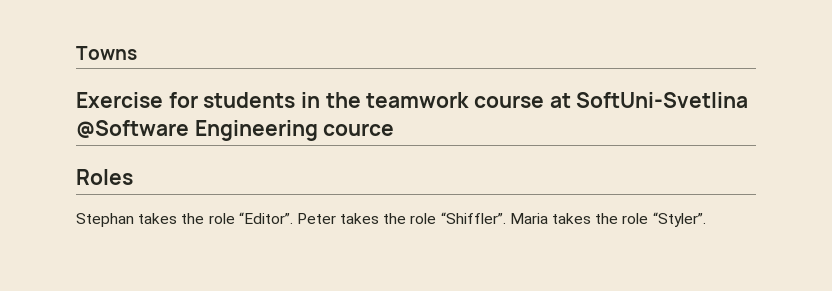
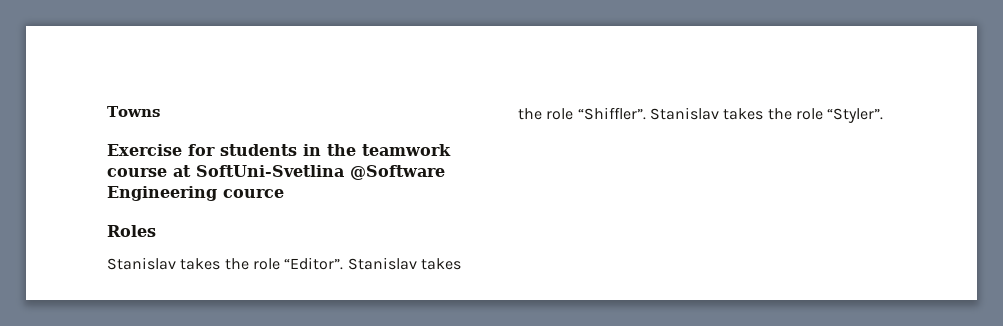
- Stephan takes the role “Editor”.
+ Stanislav takes the role “Editor”.
- Peter takes the role “Shiffler”.
+ Stanislav takes the role “Shiffler”.
- Maria takes the role “Styler”.
+ Stanislav takes the role “Styler”.

